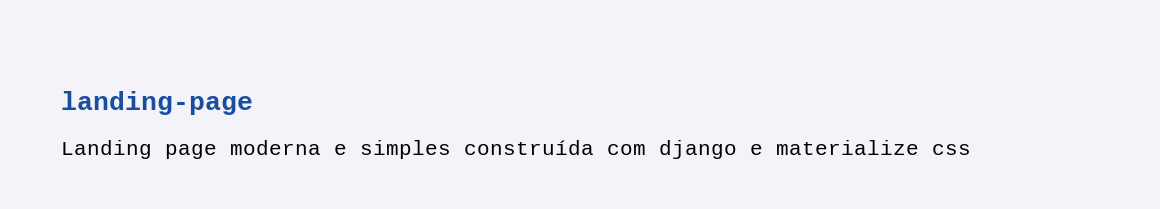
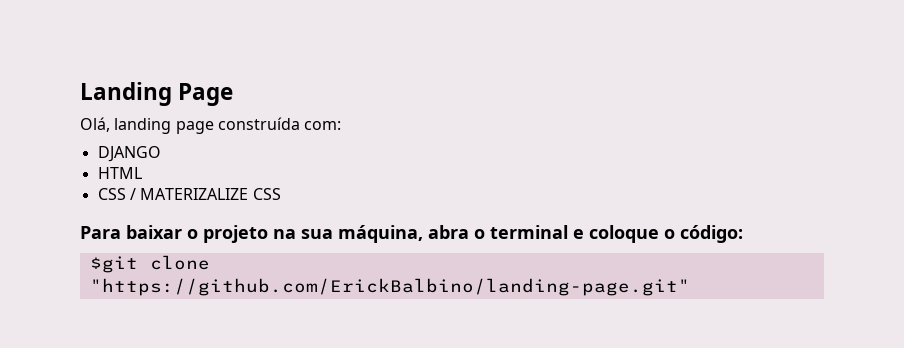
- landing-page
- Landing page moderna e simples construída com django e materialize css
+ Landing Page
+ Olá, landing page construída com:
+ DJANGO
+ HTML
+ CSS / MATERIZALIZE CSS
+ Para baixar o projeto na sua máquina, abra o terminal e coloque o código:
+ $git clone "https://github.com/ErickBalbino/landing-page.git"

